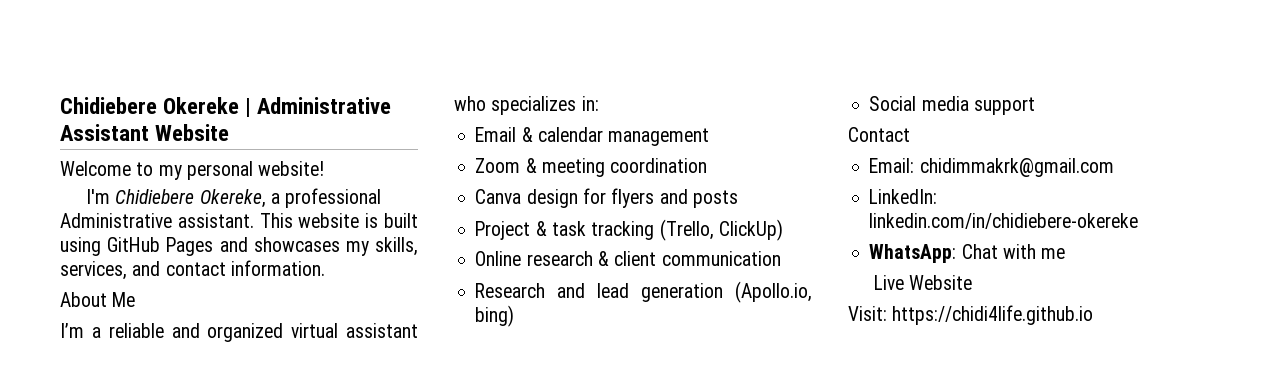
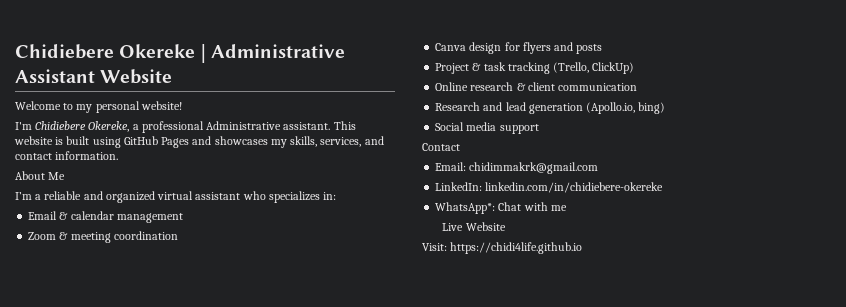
- WhatsApp: Chat with me
+ WhatsApp*: Chat with me

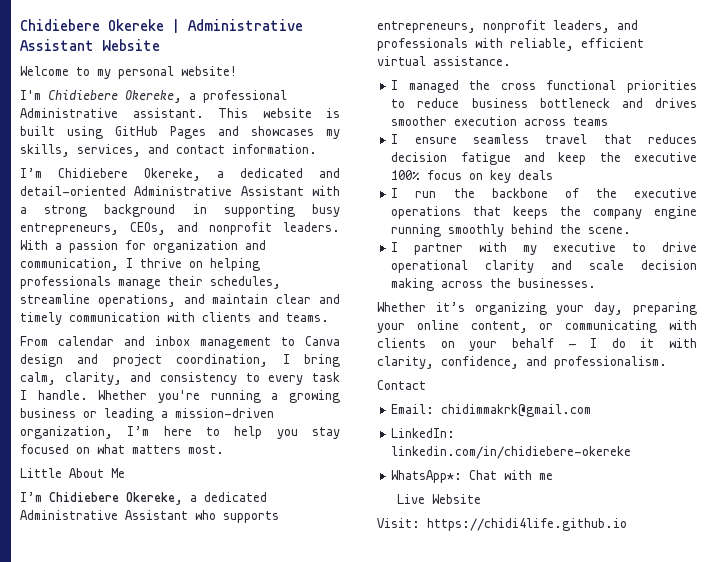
- About Me
- I’m a reliable and organized virtual assistant who specializes in:
- Email & calendar management
- Zoom & meeting coordination
- Canva design for flyers and posts
- Project & task tracking (Trello, ClickUp)
- Online research & client communication
- Research and lead generation (Apollo.io, bing)
- Social media support
+ I’m Chidiebere Okereke, a dedicated and detail-oriented Administrative Assistant with a strong background in supporting busy entrepreneurs, CEOs, and nonprofit leaders. With a passion for organization and communication, I thrive on helping professionals manage their schedules, streamline operations, and maintain clear and timely communication with clients and teams.
+ From calendar and inbox management to Canva design and project coordination, I bring calm, clarity, and consistency to every task I handle. Whether you're running a growing business or leading a mission-driven organization, I’m here to help you stay focused on what matters most.
+ Little About Me
+ I’m Chidiebere Okereke, a dedicated Administrative Assistant who supports entrepreneurs, nonprofit leaders, and professionals with reliable, efficient virtual assistance.
+ I managed the cross functional priorities to reduce business bottleneck and drives smoother execution across teams
+ I ensure seamless travel that reduces decision fatigue and keep the executive 100% focus on key deals
+ I run the backbone of the executive operations that keeps the company engine running smoothly behind the scene.
+ I partner with my executive to drive operational clarity and scale decision making across the businesses.
+ Whether it’s organizing your day, preparing your online content, or communicating with clients on your behalf — I do it with clarity, confidence, and professionalism.

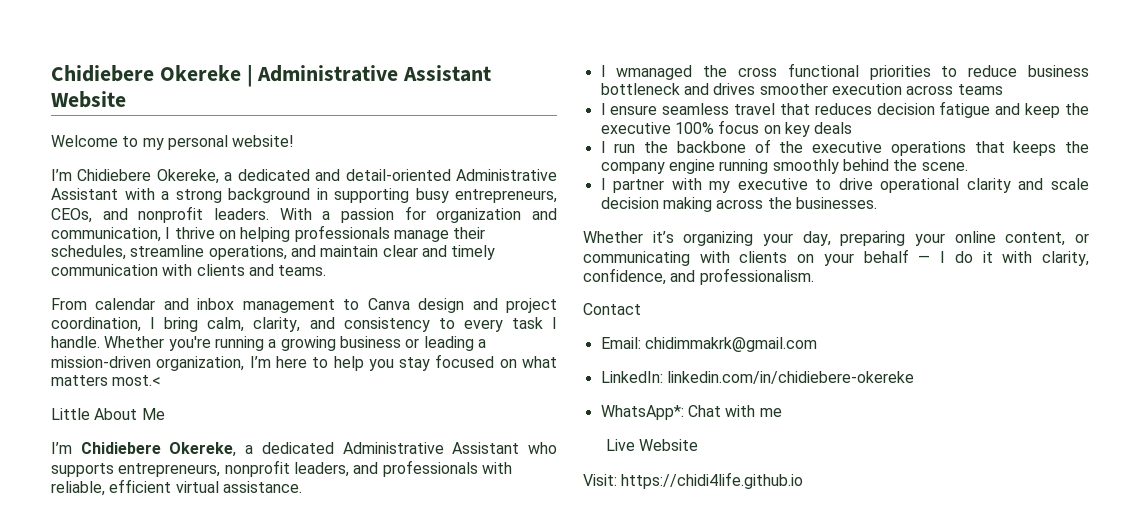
- I'm Chidiebere Okereke, a professional Administrative assistant. This website is built using GitHub Pages and showcases my skills, services, and contact information.
- Whether you're running a growing business or leading a mission-driven organization, I’m here to help you stay focused on what matters most.
+ Whether you're running a growing business or leading a mission-driven organization, I’m here to help you stay focused on what matters most.<
- I managed the cross functional priorities to reduce business bottleneck and drives smoother execution across teams
+ I wmanaged the cross functional priorities to reduce business bottleneck and drives smoother execution across teams

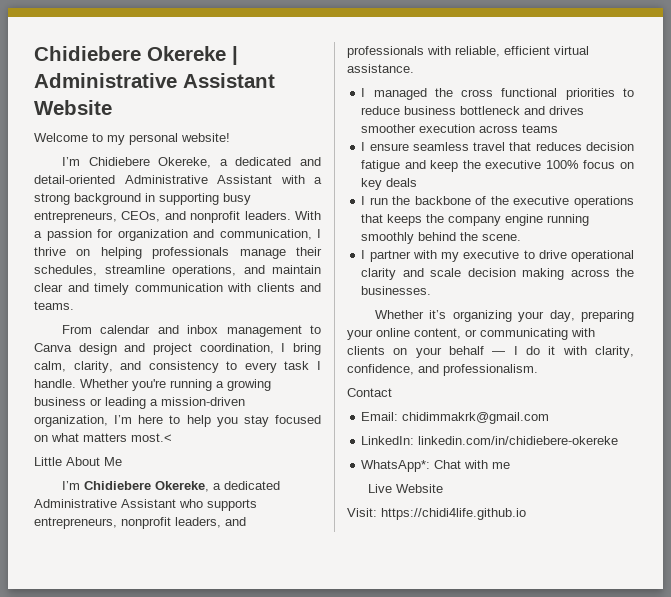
- I wmanaged the cross functional priorities to reduce business bottleneck and drives smoother execution across teams
+ I managed the cross functional priorities to reduce business bottleneck and drives smoother execution across teams

